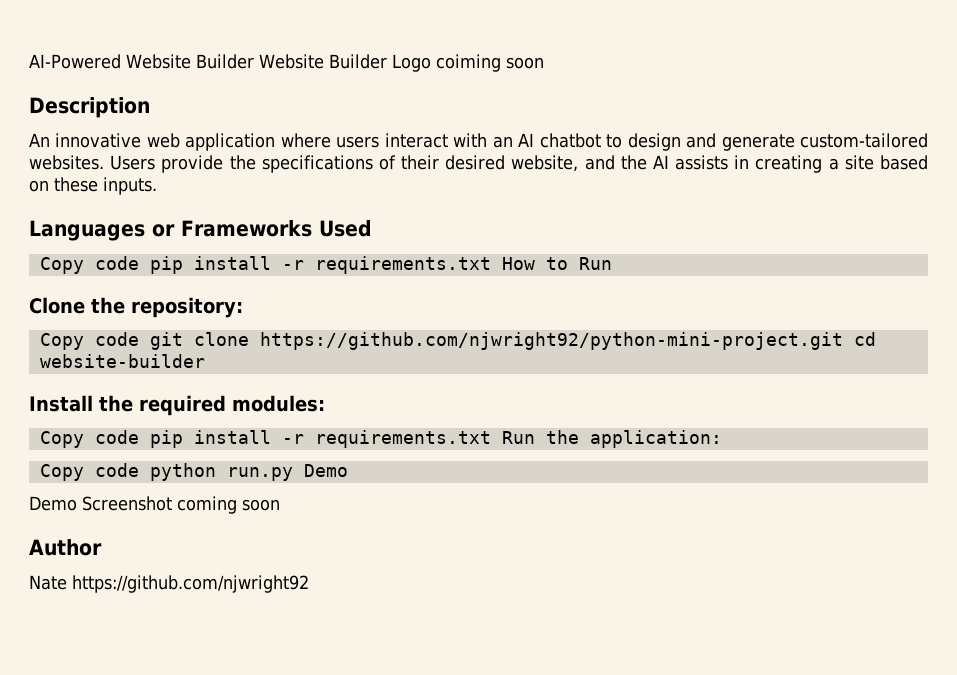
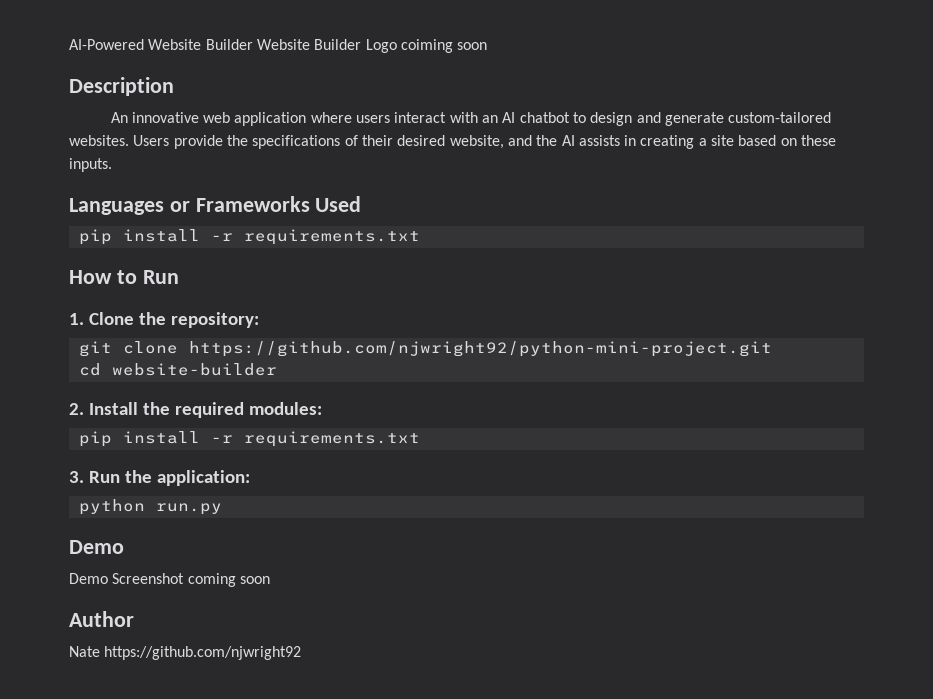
  Languages or Frameworks Used
- Copy code pip install -r requirements.txt How to Run
+ pip install -r requirements.txt
+ How to Run
- Clone the repository:
+ 1. Clone the repository:
- Copy code git clone https://github.com/njwright92/python-mini-project.git cd website-builder
+ git clone https://github.com/njwright92/python-mini-project.git
+ cd website-builder
- Install the required modules:
- Copy code pip install -r requirements.txt Run the application:
+ 2. Install the required modules:
+ pip install -r requirements.txt
+ 3. Run the application:
- Copy code python run.py Demo
+ python run.py
+ Demo

